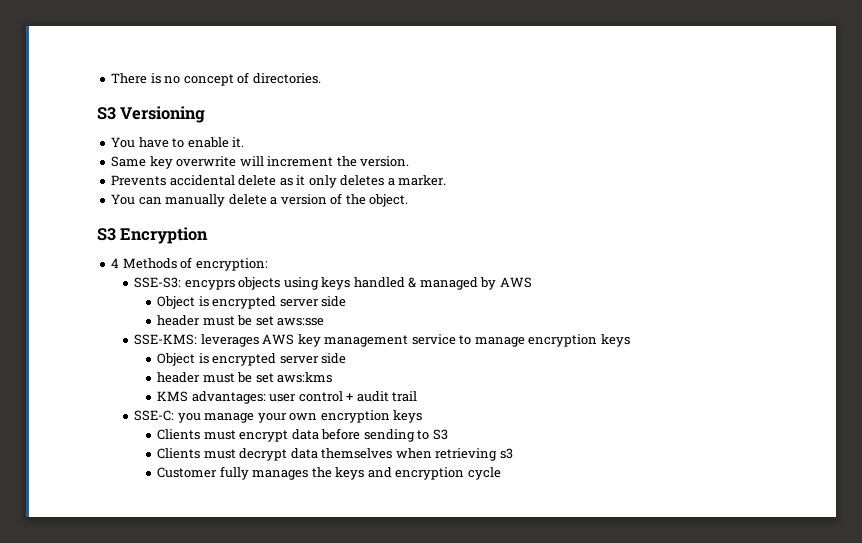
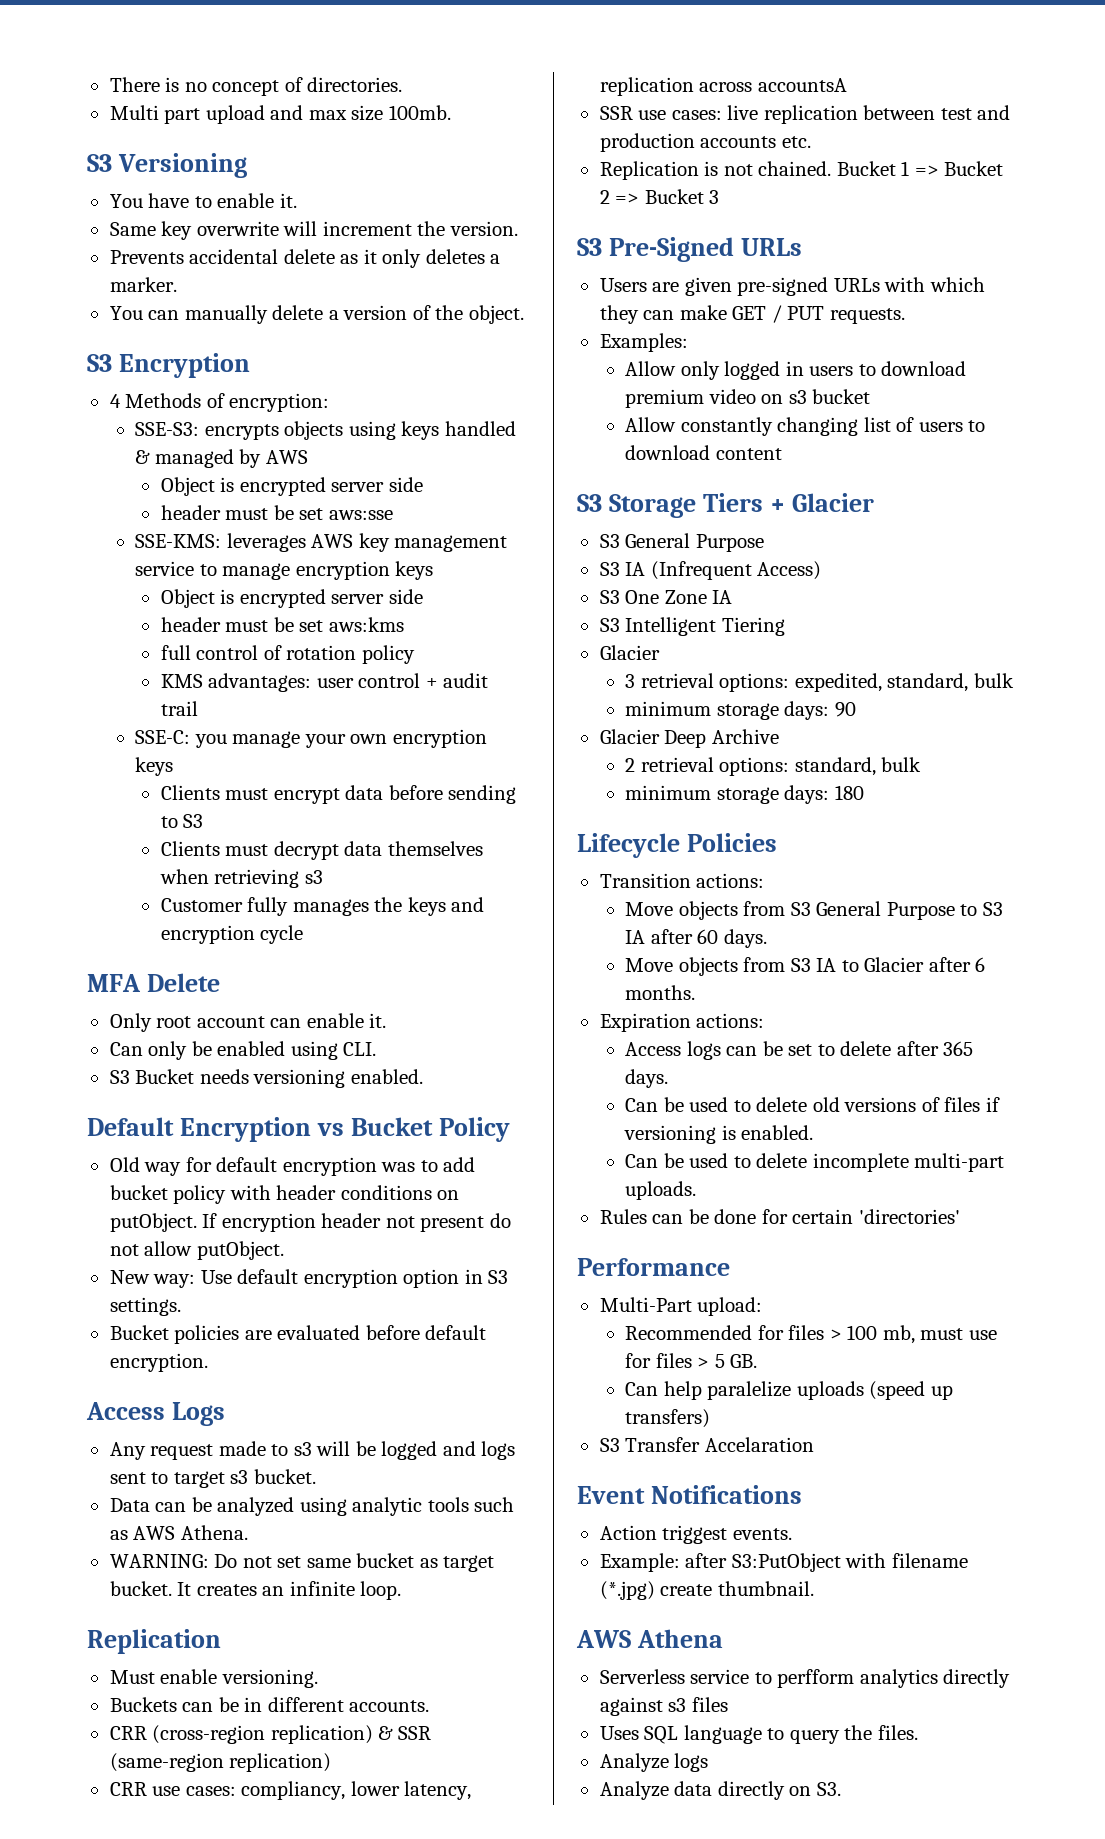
+ Multi part upload and max size 100mb.
- SSE-S3: encyprs objects using keys handled & managed by AWS
+ SSE-S3: encrypts objects using keys handled & managed by AWS
+ full control of rotation policy
+ MFA Delete
+ Only root account can enable it.
+ Can only be enabled using CLI.
+ S3 Bucket needs versioning enabled.
+ Default Encryption vs Bucket Policy
+ Old way for default encryption was to add bucket policy with header conditions on putObject. If encryption header not present do not allow putObject.
+ New way: Use default encryption option in S3 settings.
+ Bucket policies are evaluated before default encryption.
+ Access Logs
+ Any request made to s3 will be logged and logs sent to target s3 bucket.
+ Data can be analyzed using analytic tools such as AWS Athena.
+ WARNING: Do not set same bucket as target bucket. It creates an infinite loop.
+ Replication
+ Must enable versioning.
+ Buckets can be in different accounts.
+ CRR (cross-region replication) & SSR (same-region replication)
+ CRR use cases: compliancy, lower latency, replication across accountsA
+ SSR use cases: live replication between test and production accounts etc.
+ Replication is not chained. Bucket 1 => Bucket 2 => Bucket 3
+ S3 Pre-Signed URLs
+ Users are given pre-signed URLs with which they can make GET / PUT requests.
+ Examples:
+ Allow only logged in users to download premium video on s3 bucket
+ Allow constantly changing list of users to download content
+ S3 Storage Tiers + Glacier
+ S3 General Purpose
+ S3 IA (Infrequent Access)
+ S3 One Zone IA
+ S3 Intelligent Tiering
+ Glacier
+ 3 retrieval options: expedited, standard, bulk
+ minimum storage days: 90
+ Glacier Deep Archive
+ 2 retrieval options: standard, bulk
+ minimum storage days: 180
+ Lifecycle Policies
+ Transition actions:
+ Move objects from S3 General Purpose to S3 IA after 60 days.
+ Move objects from S3 IA to Glacier after 6 months.
+ Expiration actions:
+ Access logs can be set to delete after 365 days.
+ Can be used to delete old versions of files if versioning is enabled.
+ Can be used to delete incomplete multi-part uploads.
+ Rules can be done for certain 'directories'
+ Performance
+ Multi-Part upload:
+ Recommended for files > 100 mb, must use for files > 5 GB.
+ Can help paralelize uploads (speed up transfers)
+ S3 Transfer Accelaration
+ Event Notifications
+ Action triggest events.
+ Example: after S3:PutObject with filename (*.jpg) create thumbnail.
+ AWS Athena
+ Serverless service to perfform analytics directly against s3 files
+ Uses SQL language to query the files.
+ Analyze logs
+ Analyze data directly on S3.

